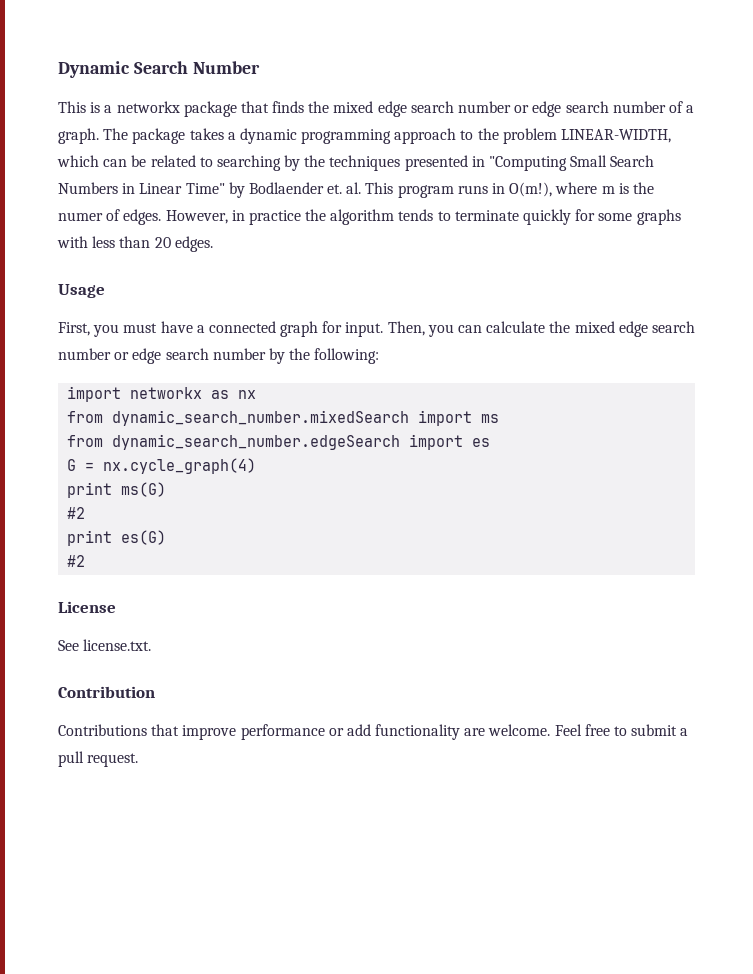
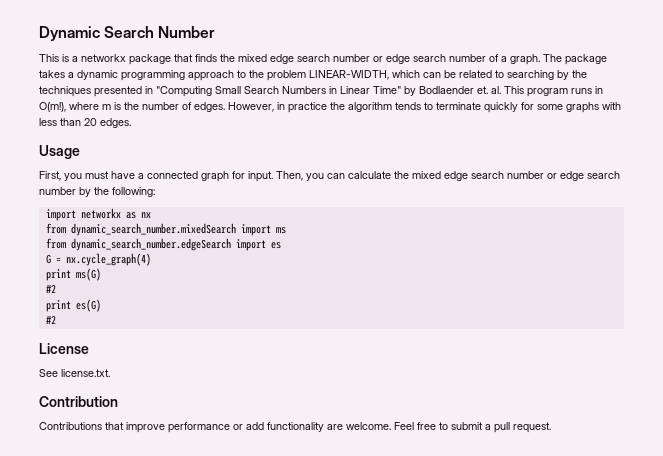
- The package takes a dynamic programming approach to the problem LINEAR-WIDTH, which can be related to searching by the techniques presented in "Computing Small Search Numbers in Linear Time" by Bodlaender et. al. This program runs in O(m!), where m is the numer of edges.
+ The package takes a dynamic programming approach to the problem LINEAR-WIDTH, which can be related to searching by the techniques presented in "Computing Small Search Numbers in Linear Time" by Bodlaender et. al. This program runs in O(m!), where m is the number of edges.

